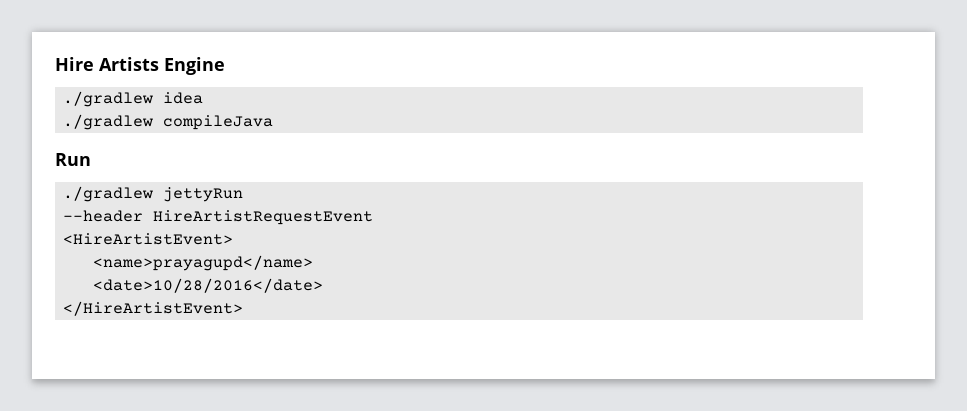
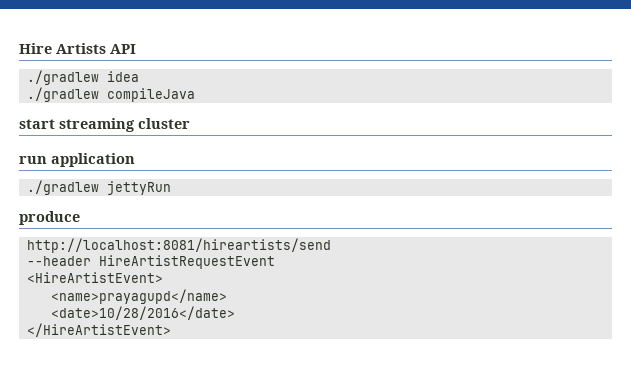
- Hire Artists Engine
+ Hire Artists API
- Run
+ start streaming cluster
+ run application
+ produce
+ http://localhost:8081/hireartists/send

